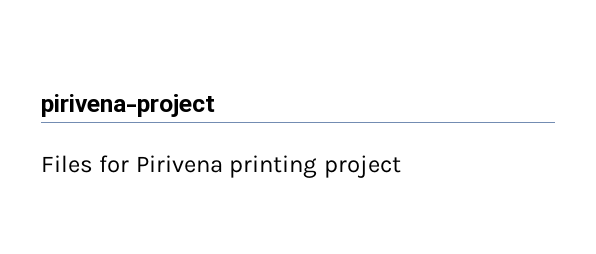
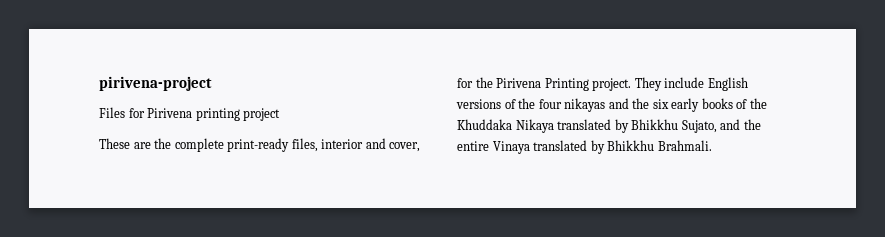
+ These are the complete print-ready files, interior and cover, for the Pirivena Printing project. They include English versions of the four nikayas and the six early books of the Khuddaka Nikaya translated by Bhikkhu Sujato, and the entire Vinaya translated by Bhikkhu Brahmali.

